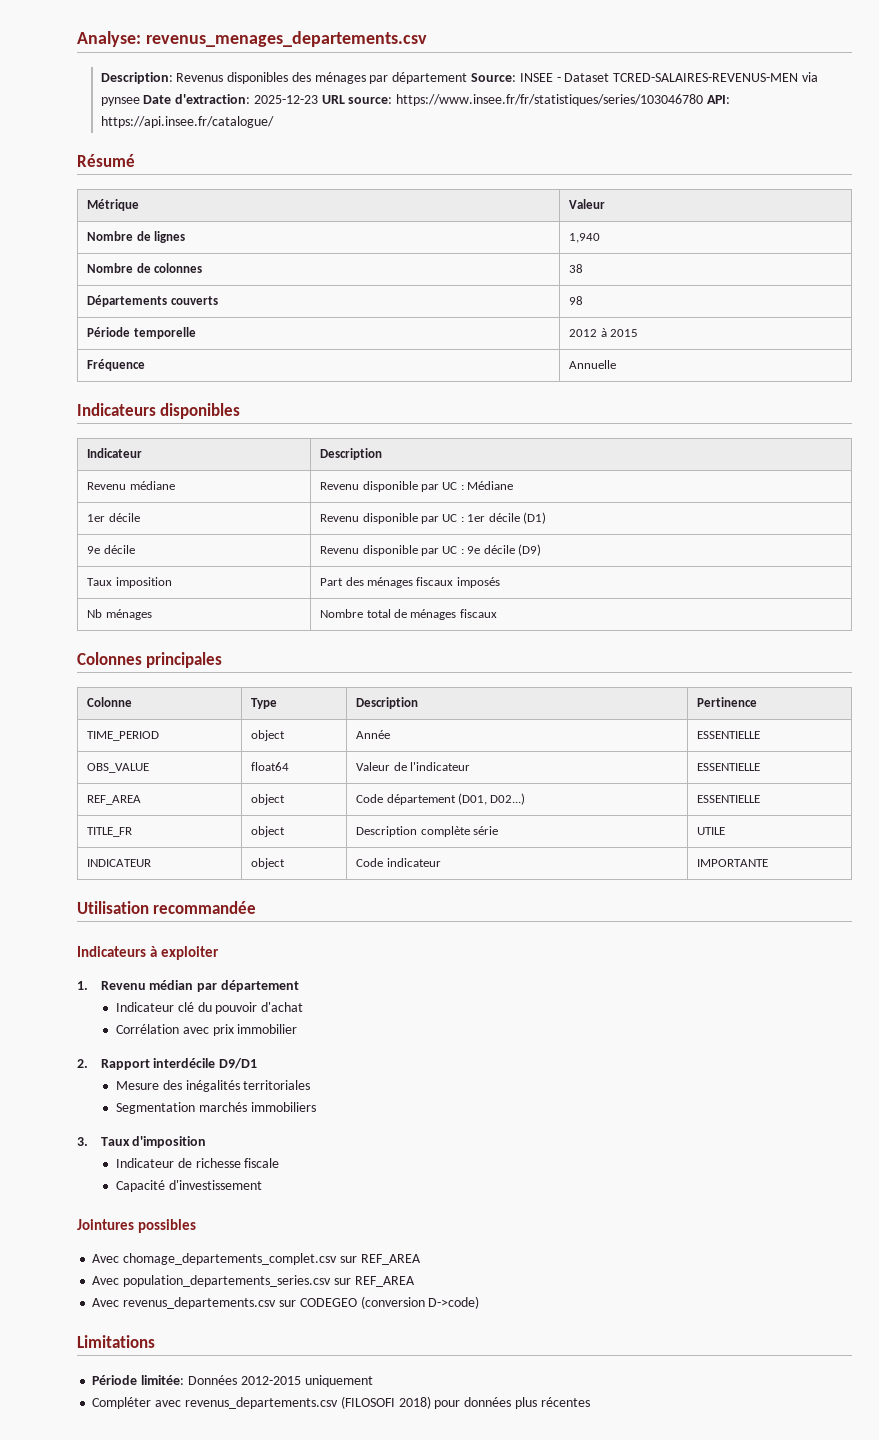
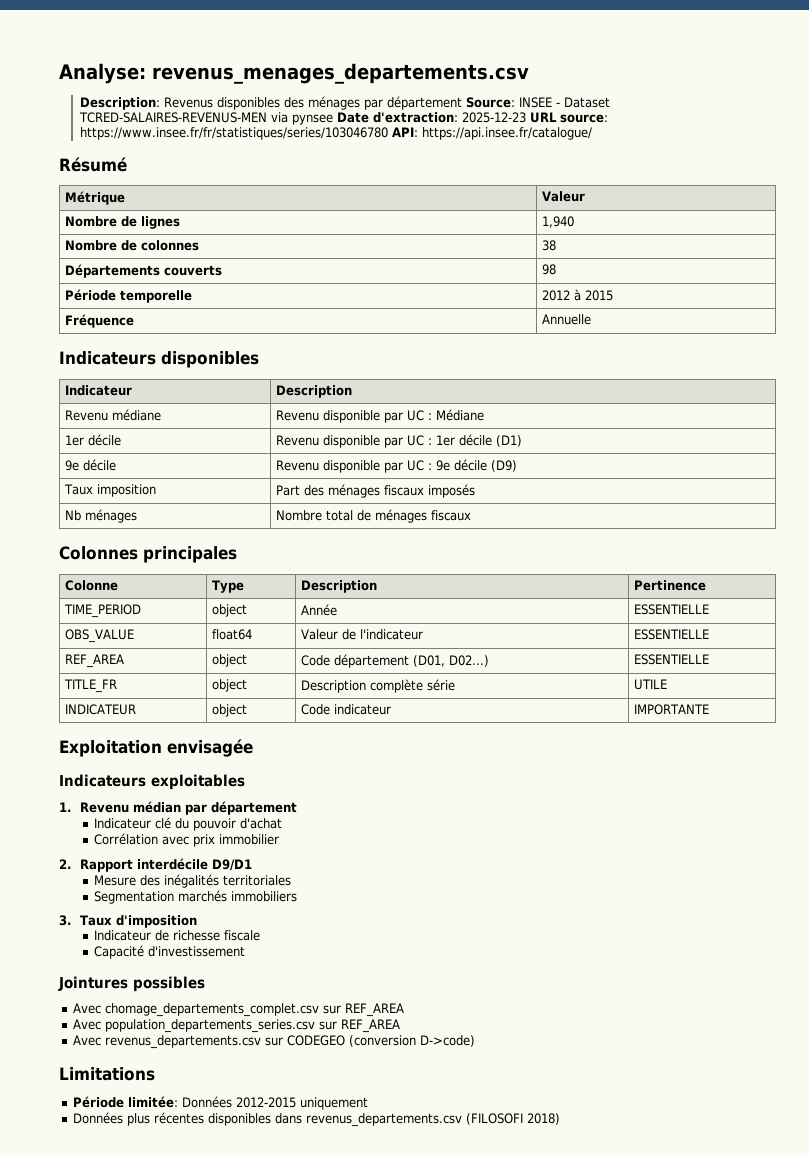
- Utilisation recommandée
- Indicateurs à exploiter
+ Exploitation envisagée
+ Indicateurs exploitables
- Compléter avec revenus_departements.csv (FILOSOFI 2018) pour données plus récentes
+ Données plus récentes disponibles dans revenus_departements.csv (FILOSOFI 2018)

